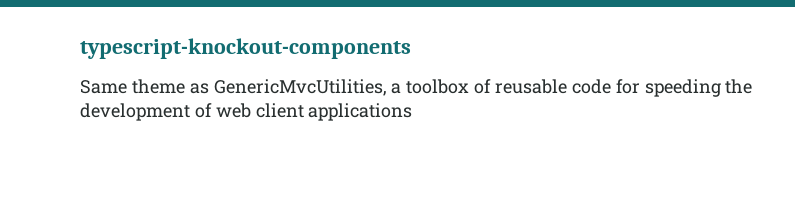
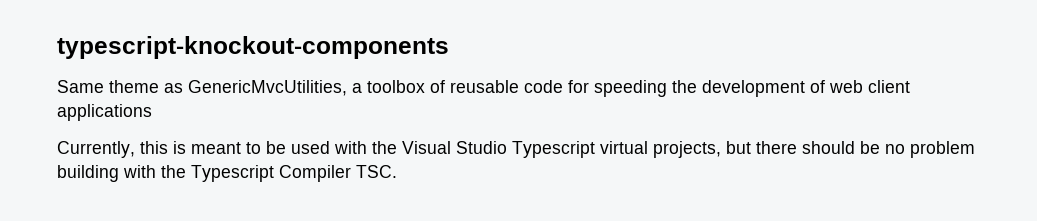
+ Currently, this is meant to be used with the Visual Studio Typescript virtual projects, but there should be no problem building with the Typescript Compiler TSC.

